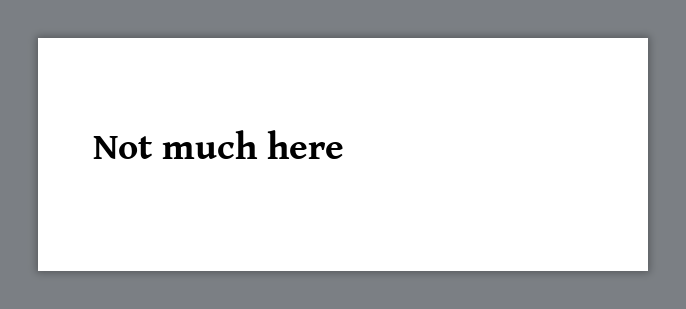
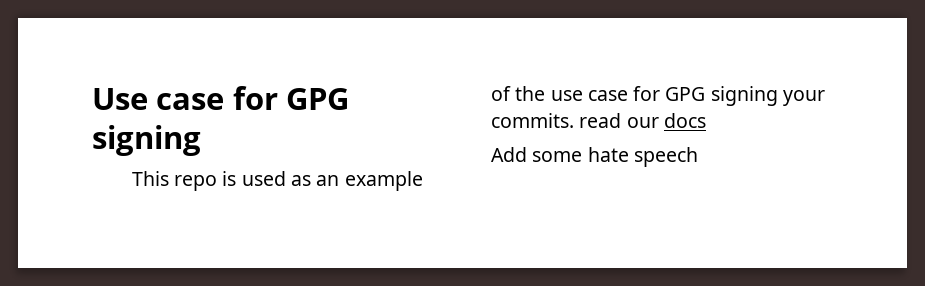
- Not much here
+ Use case for GPG signing
+ This repo is used as an example of the use case for GPG signing your commits. read our docs
+ Add some hate speech

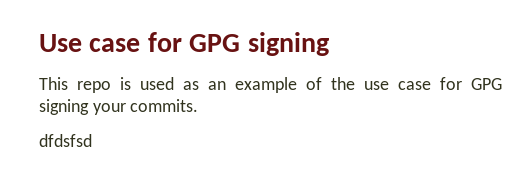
- This repo is used as an example of the use case for GPG signing your commits. read our docs
- Add some hate speech
+ This repo is used as an example of the use case for GPG signing your commits.
+ dfdsfsd

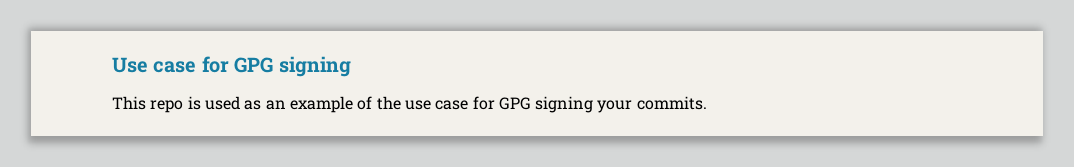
- dfdsfsd

